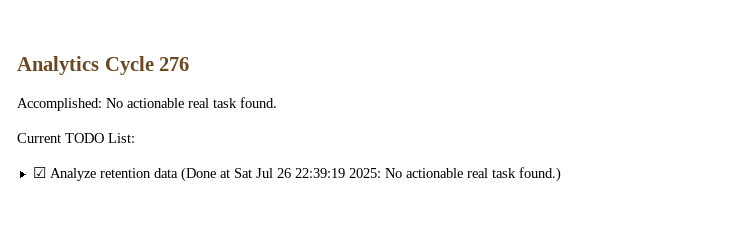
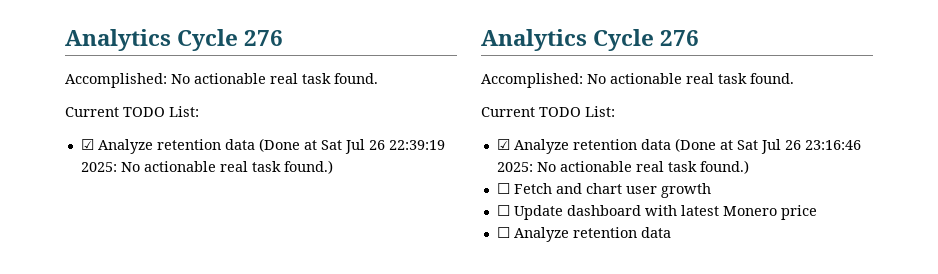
  ☑ Analyze retention data (Done at Sat Jul 26 22:39:19 2025: No actionable real task found.)
+ Analytics Cycle 276
+ Accomplished: No actionable real task found.
+ Current TODO List:
+ ☑ Analyze retention data (Done at Sat Jul 26 23:16:46 2025: No actionable real task found.)
+ ☐ Fetch and chart user growth
+ ☐ Update dashboard with latest Monero price
+ ☐ Analyze retention data

